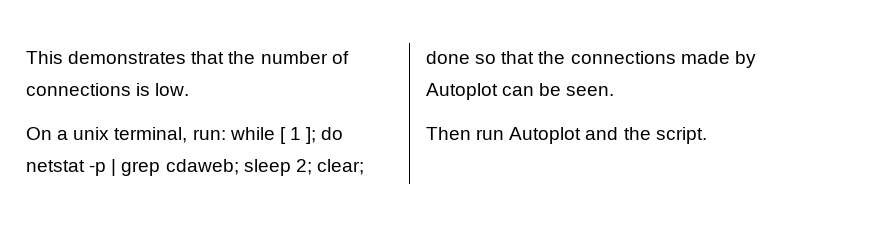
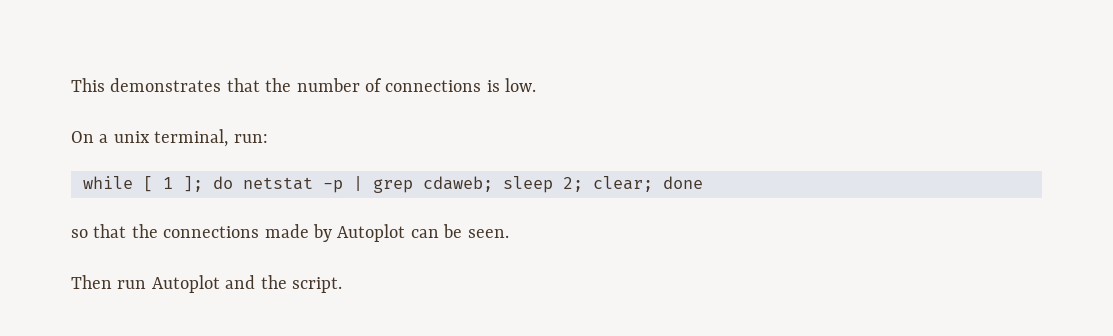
- On a unix terminal, run: while [ 1 ]; do netstat -p | grep cdaweb; sleep 2; clear; done so that the connections made by Autoplot can be seen.
+ On a unix terminal, run:
+ while [ 1 ]; do netstat -p | grep cdaweb; sleep 2; clear; done
+ so that the connections made by Autoplot can be seen.

